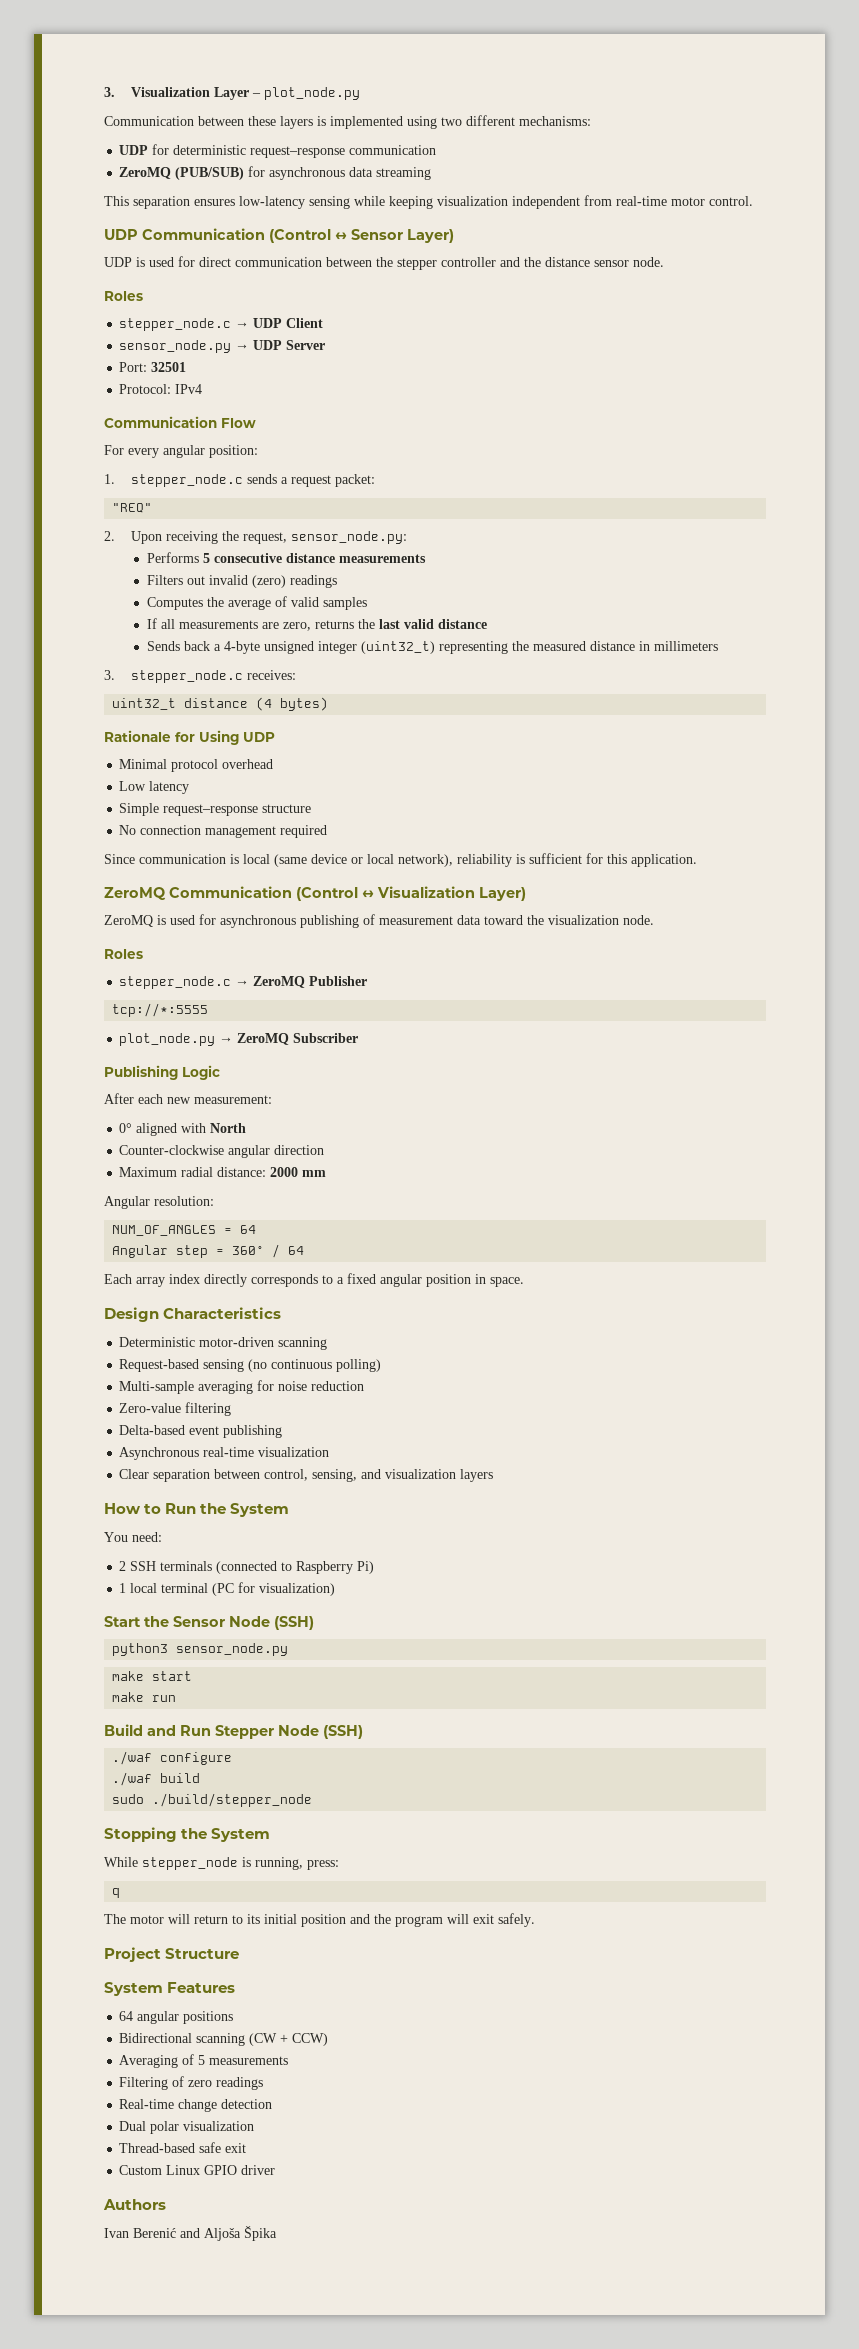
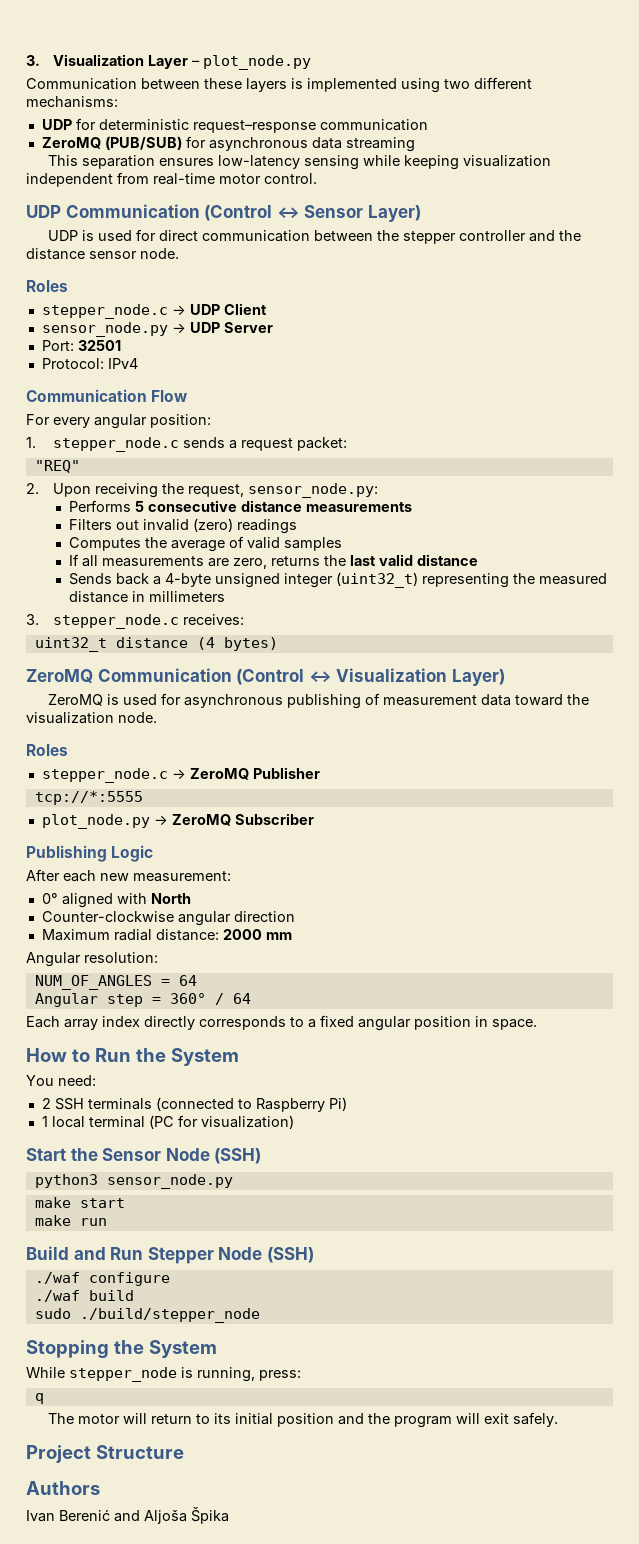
- Rationale for Using UDP
- Minimal protocol overhead
- Low latency
- Simple request–response structure
- No connection management required
- Since communication is local (same device or local network), reliability is sufficient for this application.
- Design Characteristics
- Deterministic motor-driven scanning
- Request-based sensing (no continuous polling)
- Multi-sample averaging for noise reduction
- Zero-value filtering
- Delta-based event publishing
- Asynchronous real-time visualization
- Clear separation between control, sensing, and visualization layers
- System Features
- 64 angular positions
- Bidirectional scanning (CW + CCW)
- Averaging of 5 measurements
- Filtering of zero readings
- Real-time change detection
- Dual polar visualization
- Thread-based safe exit
- Custom Linux GPIO driver

